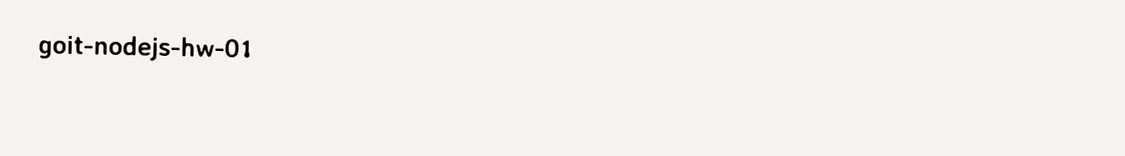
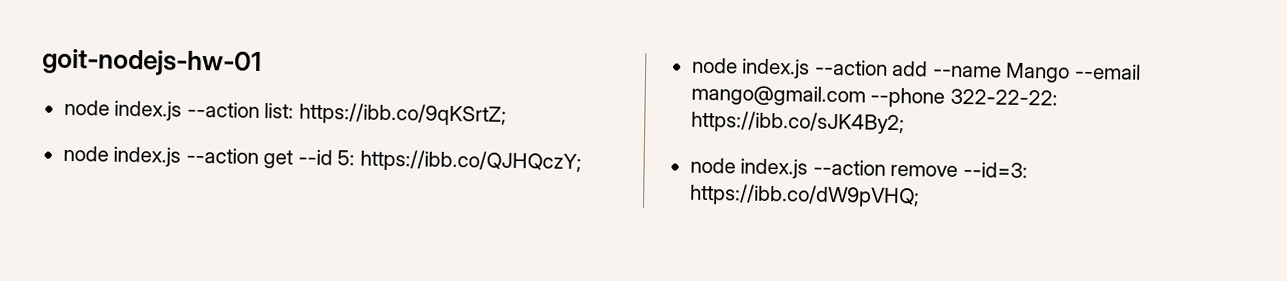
+ node index.js --action list: https://ibb.co/9qKSrtZ;
+ node index.js --action get --id 5: https://ibb.co/QJHQczY;
+ node index.js --action add --name Mango --email mango@gmail.com --phone 322-22-22: https://ibb.co/sJK4By2;
+ node index.js --action remove --id=3: https://ibb.co/dW9pVHQ;

